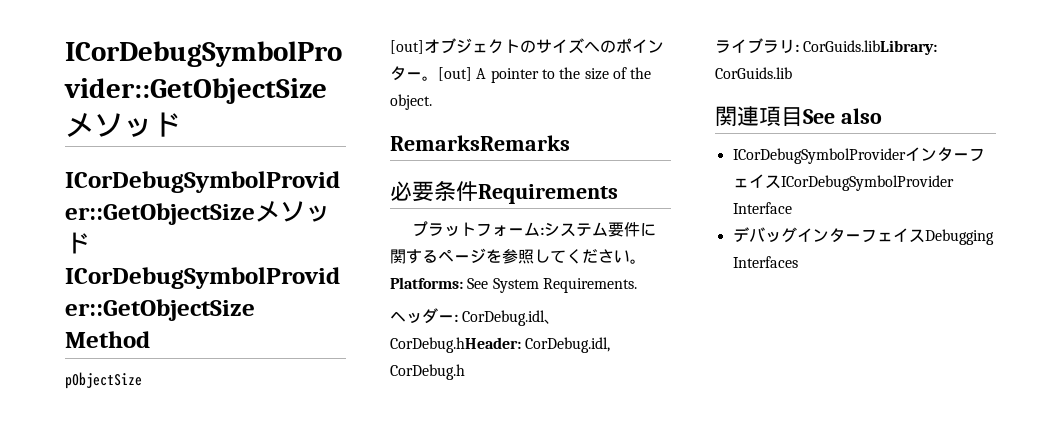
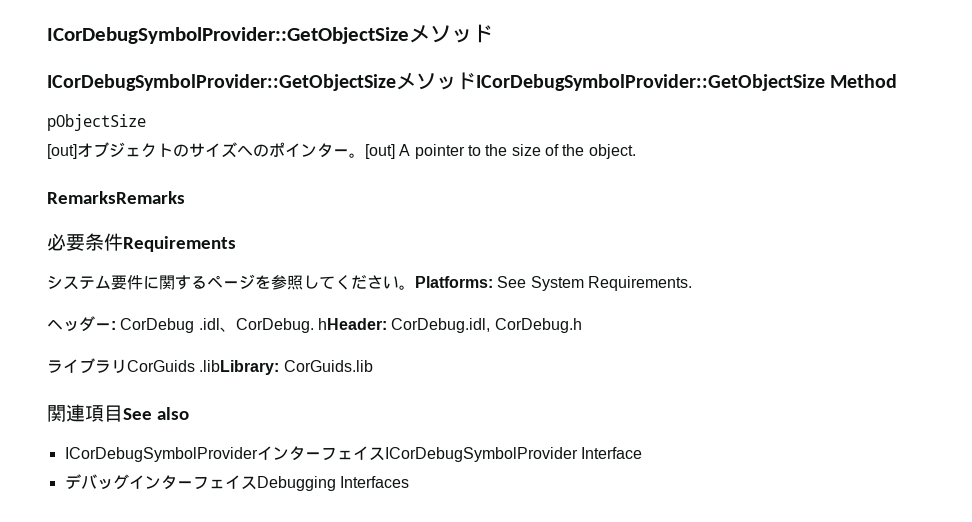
- プラットフォーム:システム要件に関するページを参照してください。
+ システム要件に関するページを参照してください。
- ヘッダー: CorDebug.idl、CorDebug.hHeader: CorDebug.idl, CorDebug.h
+ ヘッダー: CorDebug .idl、CorDebug. hHeader: CorDebug.idl, CorDebug.h
- ライブラリ: CorGuids.libLibrary: CorGuids.lib
+ ライブラリCorGuids .libLibrary: CorGuids.lib

